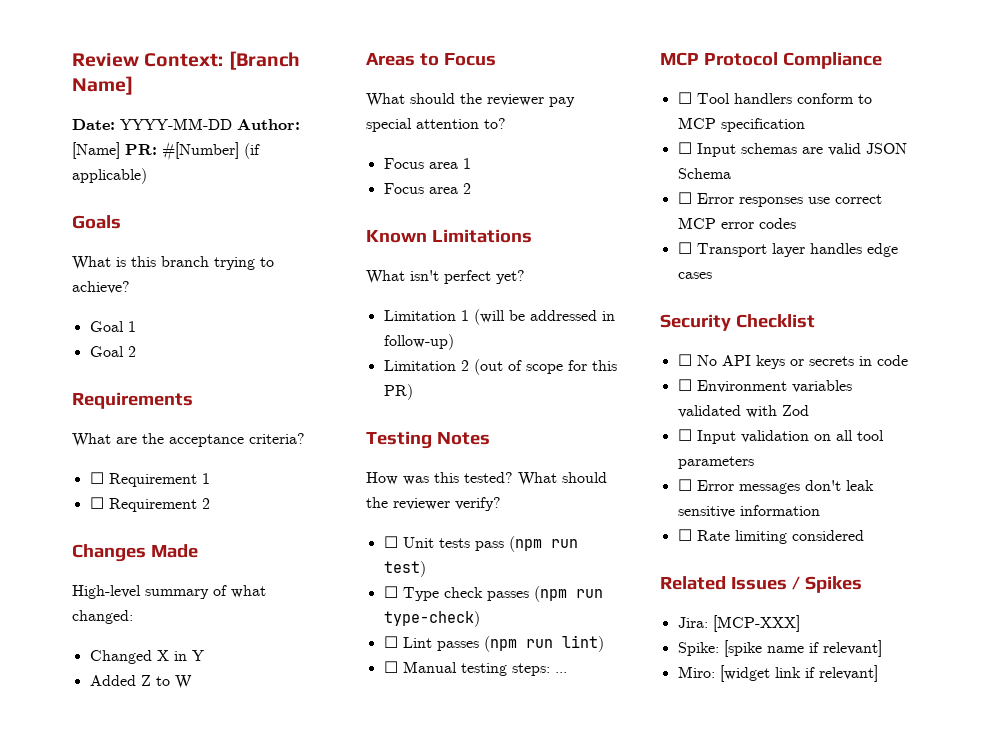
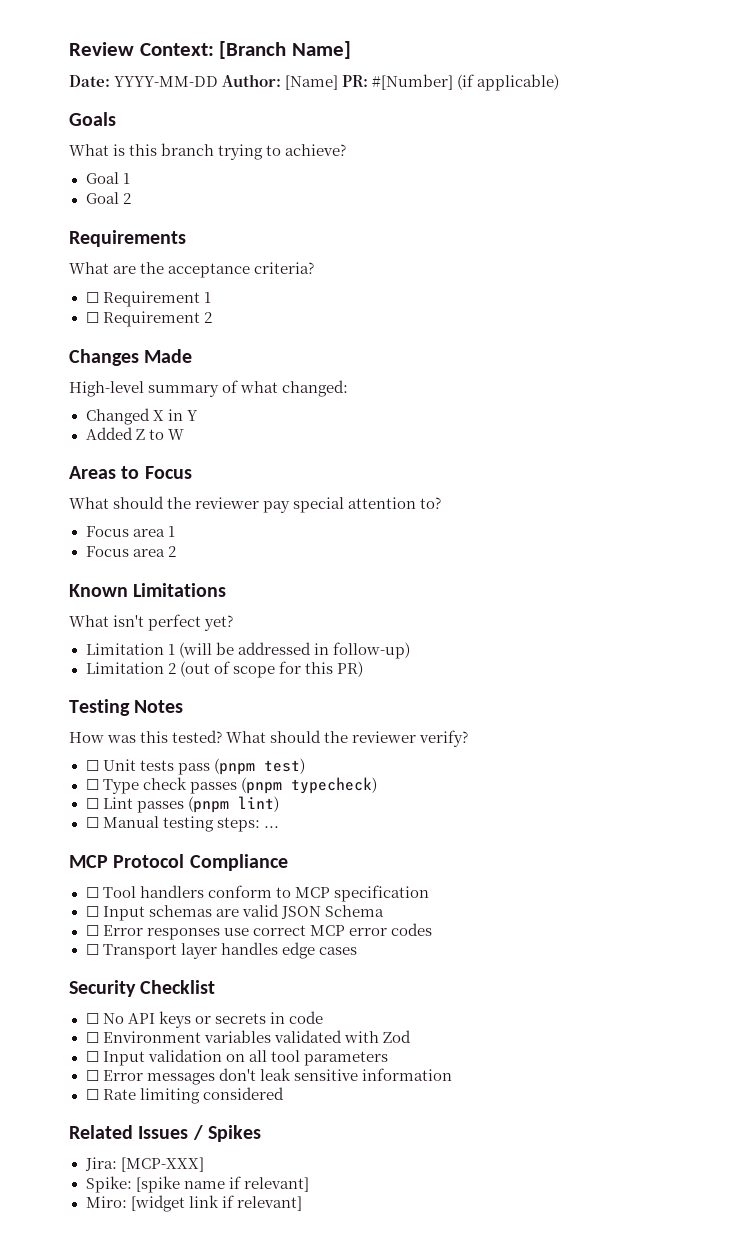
- ☐ Unit tests pass (npm run test)
+ ☐ Unit tests pass (pnpm test)
- ☐ Type check passes (npm run type-check)
+ ☐ Type check passes (pnpm typecheck)
- ☐ Lint passes (npm run lint)
+ ☐ Lint passes (pnpm lint)

